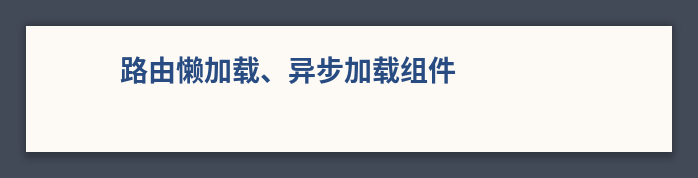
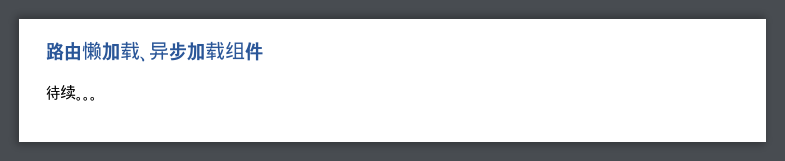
+ 待续。。。

